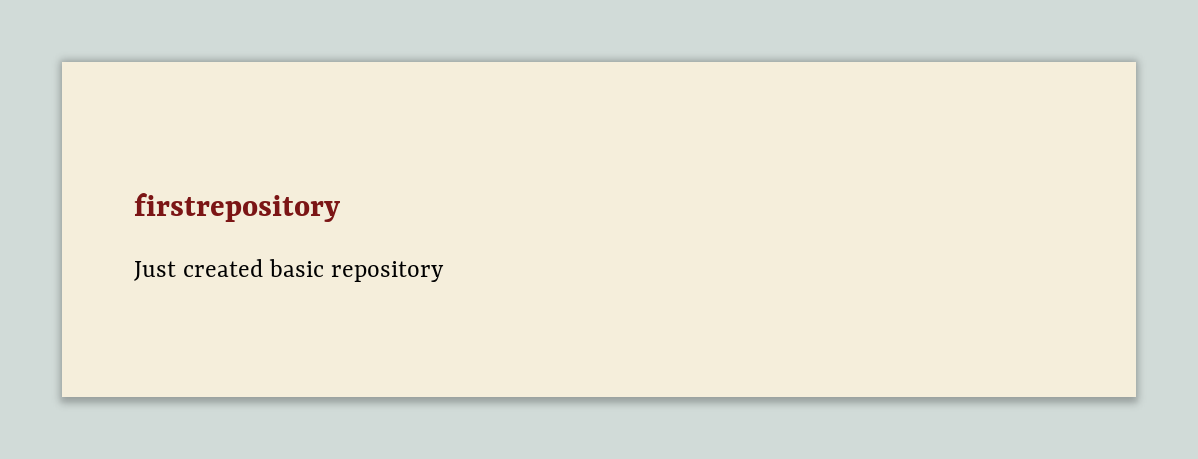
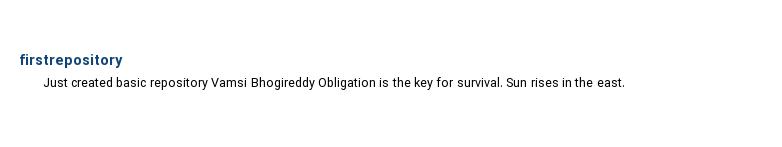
- Just created basic repository
+ Just created basic repository Vamsi Bhogireddy Obligation is the key for survival. Sun rises in the east.

